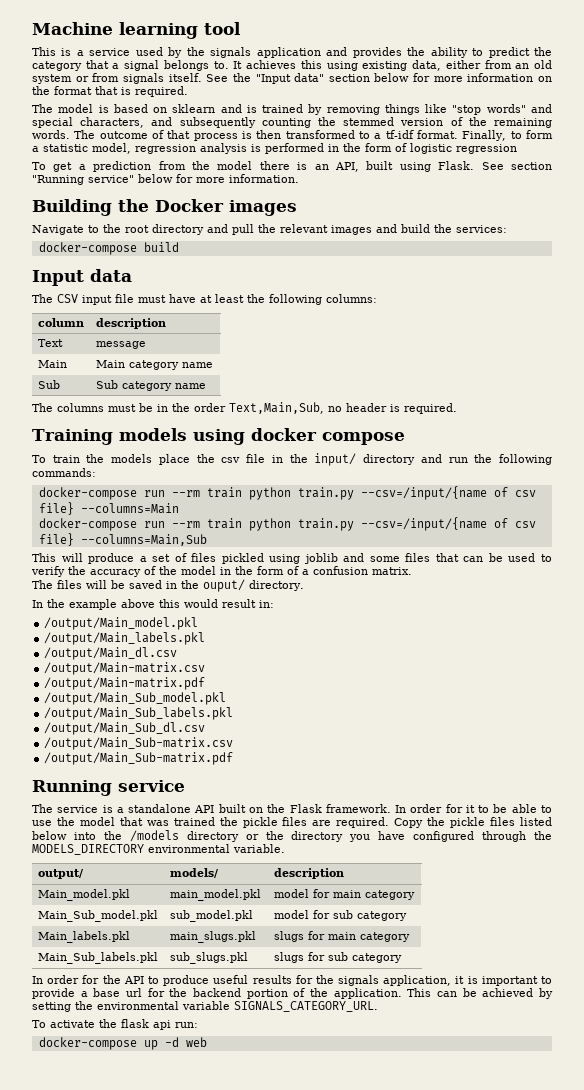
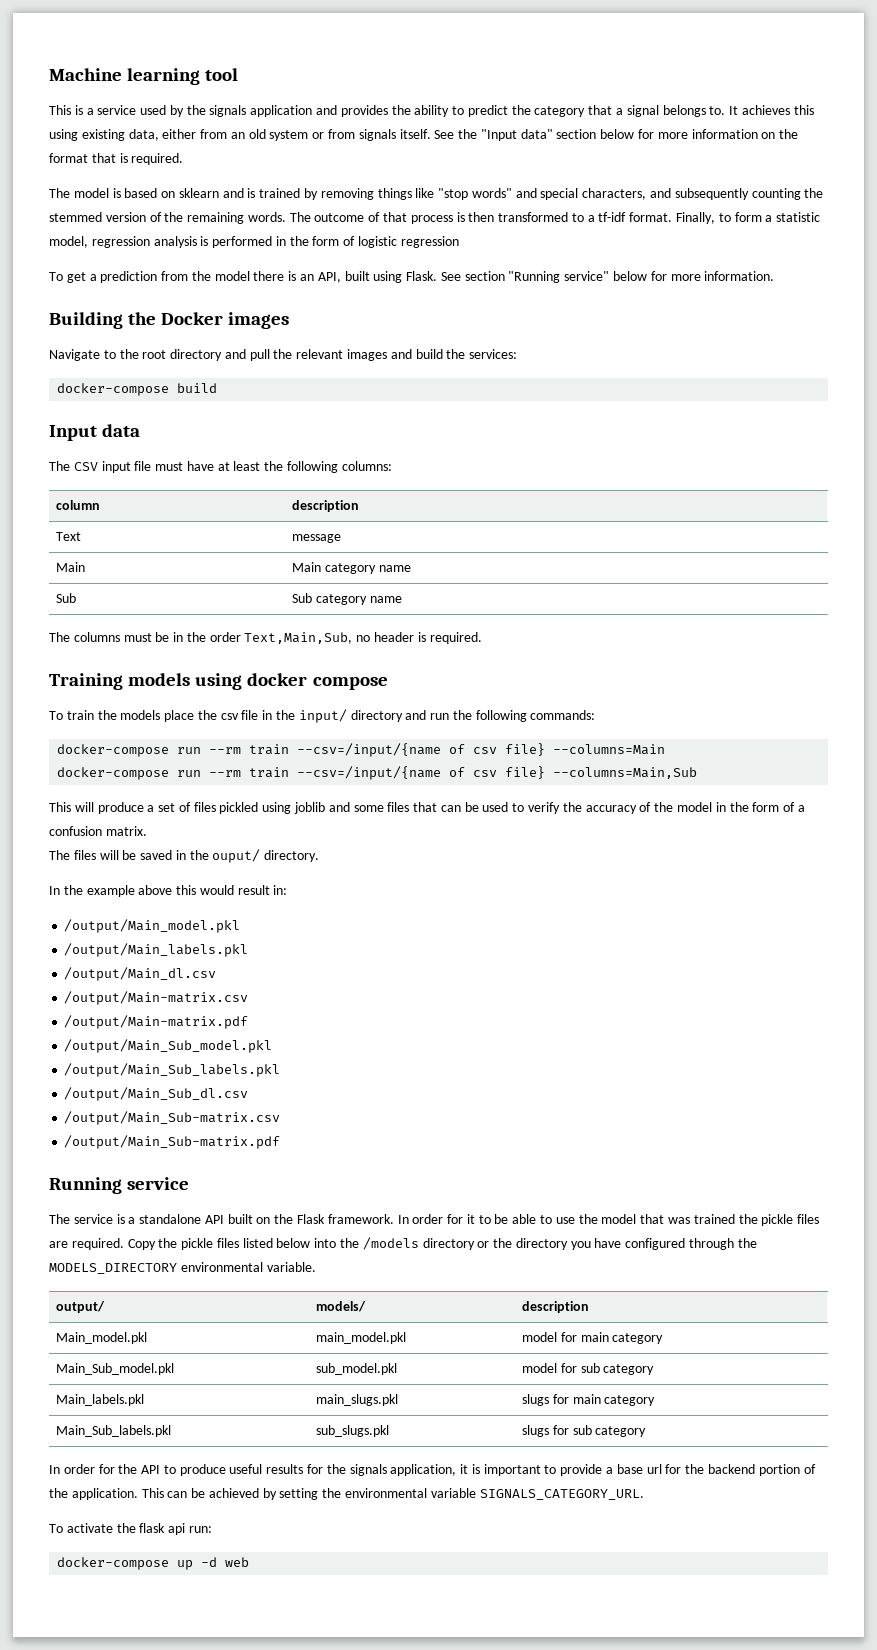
- docker-compose run --rm train python train.py --csv=/input/{name of csv file} --columns=Main
+ docker-compose run --rm train --csv=/input/{name of csv file} --columns=Main
- docker-compose run --rm train python train.py --csv=/input/{name of csv file} --columns=Main,Sub
+ docker-compose run --rm train --csv=/input/{name of csv file} --columns=Main,Sub

